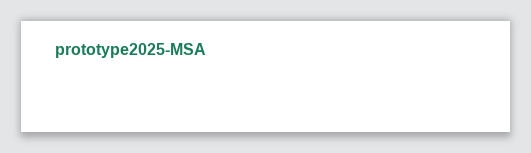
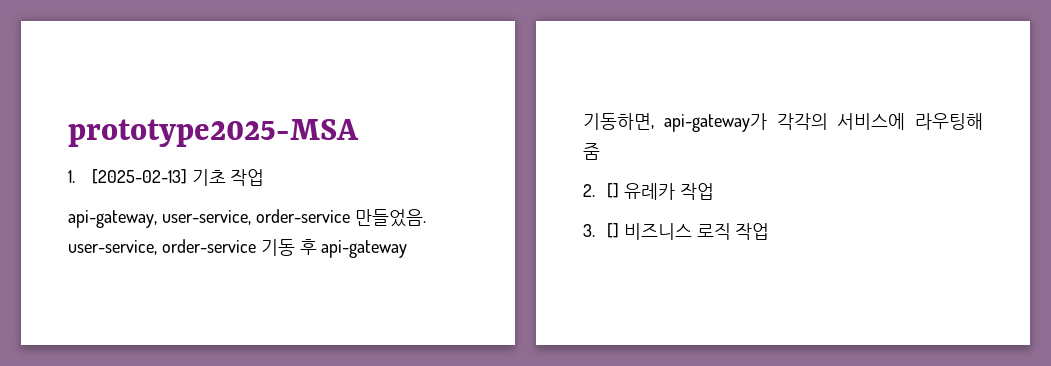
+ 1. [2025-02-13] 기초 작업
+ api-gateway, user-service, order-service 만들었음. user-service, order-service 기동 후 api-gateway 기동하면, api-gateway가 각각의 서비스에 라우팅해 줌
+ 2. [] 유레카 작업
+ 3. [] 비즈니스 로직 작업

